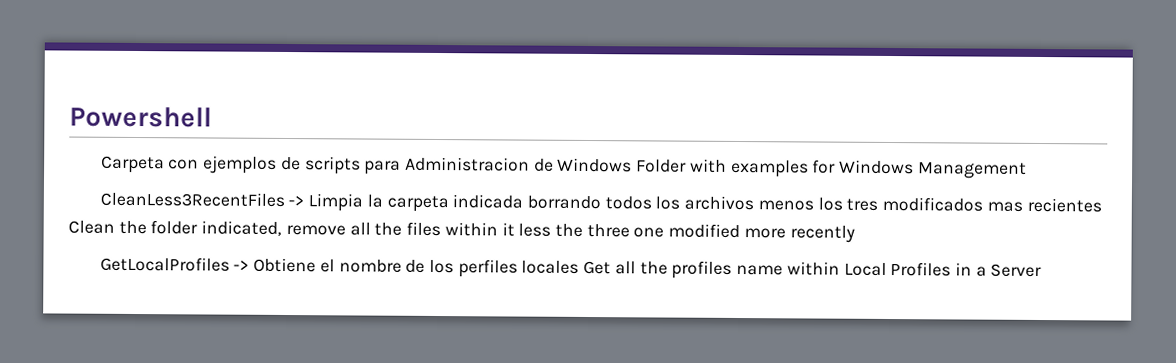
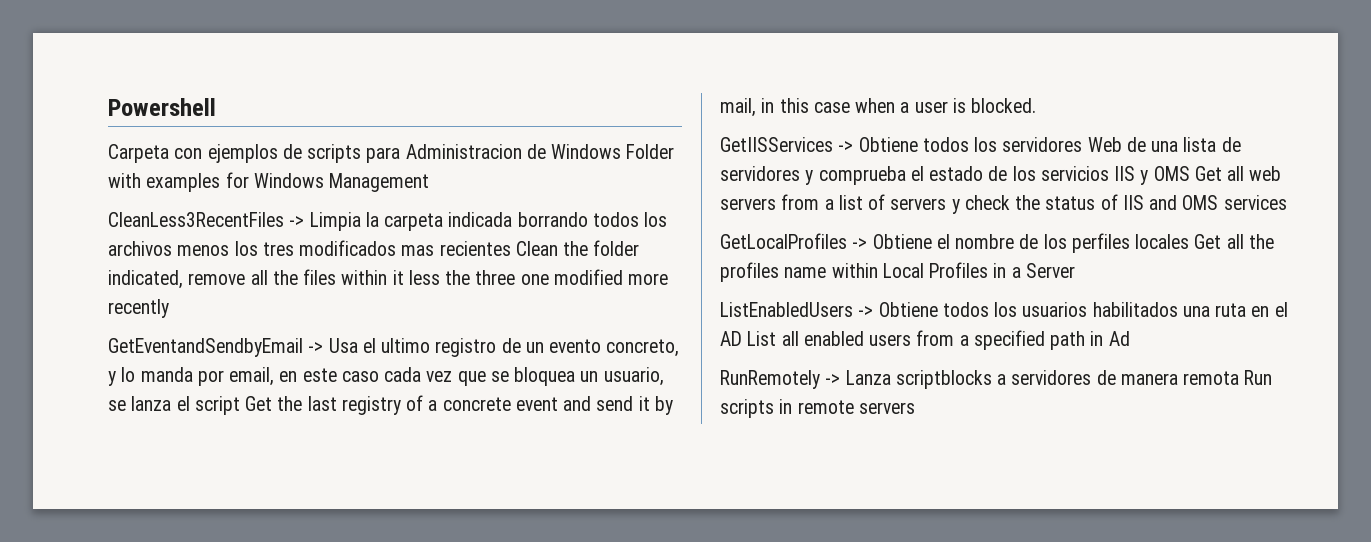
+ GetEventandSendbyEmail -> Usa el ultimo registro de un evento concreto, y lo manda por email, en este caso cada vez que se bloquea un usuario, se lanza el script Get the last registry of a concrete event and send it by mail, in this case when a user is blocked.
+ GetIISServices -> Obtiene todos los servidores Web de una lista de servidores y comprueba el estado de los servicios IIS y OMS Get all web servers from a list of servers y check the status of IIS and OMS services
+ ListEnabledUsers -> Obtiene todos los usuarios habilitados una ruta en el AD List all enabled users from a specified path in Ad
+ RunRemotely -> Lanza scriptblocks a servidores de manera remota Run scripts in remote servers

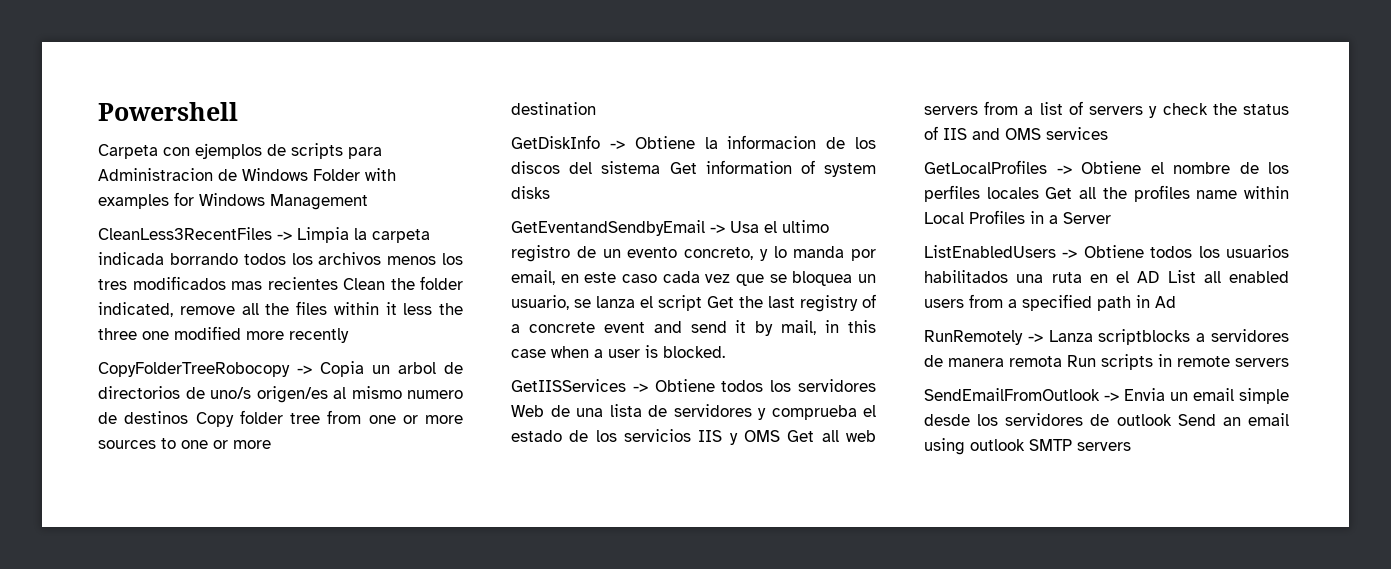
+ CopyFolderTreeRobocopy -> Copia un arbol de directorios de uno/s origen/es al mismo numero de destinos Copy folder tree from one or more sources to one or more
+ destination
+ GetDiskInfo -> Obtiene la informacion de los discos del sistema Get information of system disks
+ SendEmailFromOutlook -> Envia un email simple desde los servidores de outlook Send an email using outlook SMTP servers

